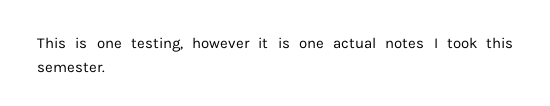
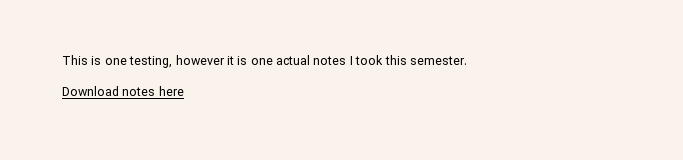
+ Download notes here

